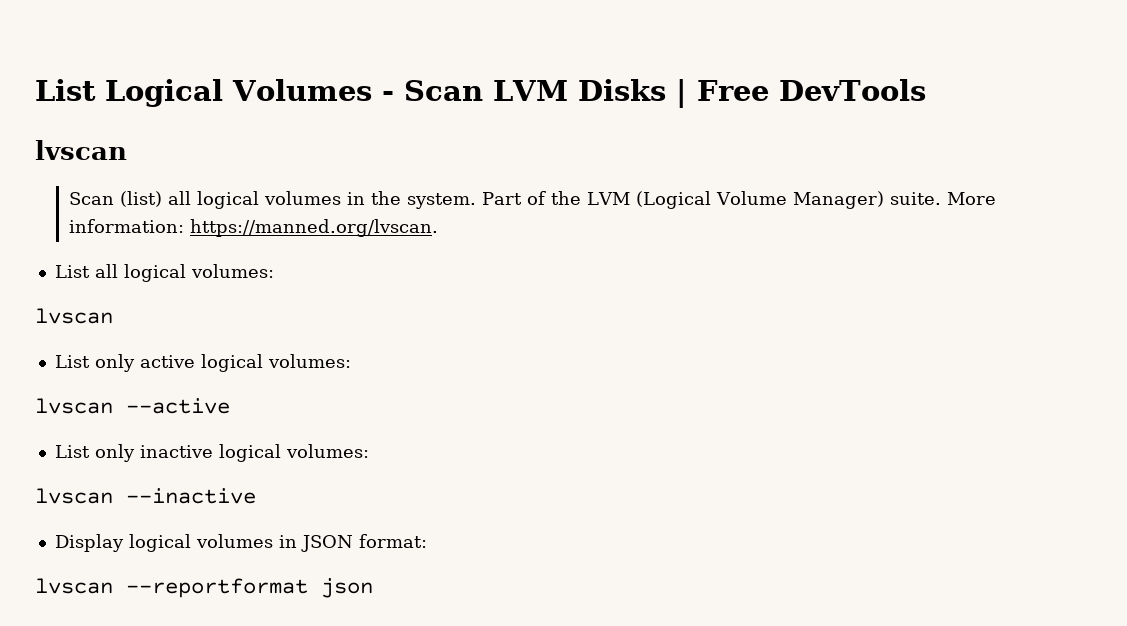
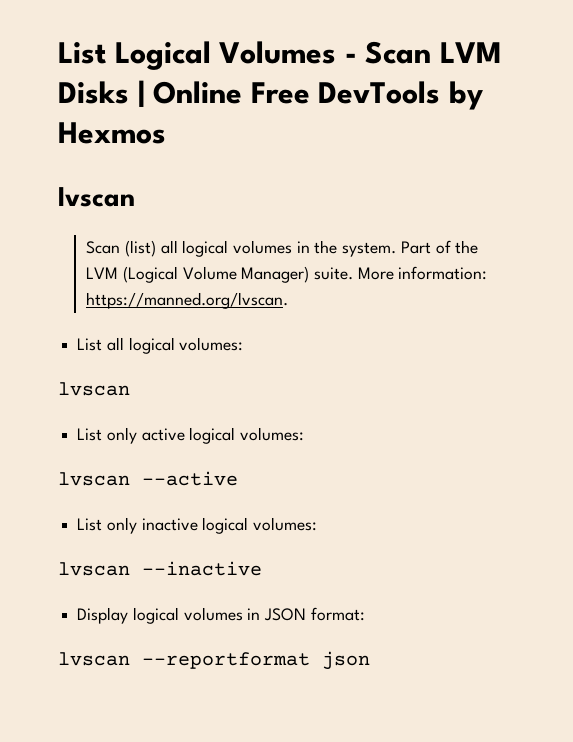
- List Logical Volumes - Scan LVM Disks | Free DevTools
+ List Logical Volumes - Scan LVM Disks | Online Free DevTools by Hexmos

